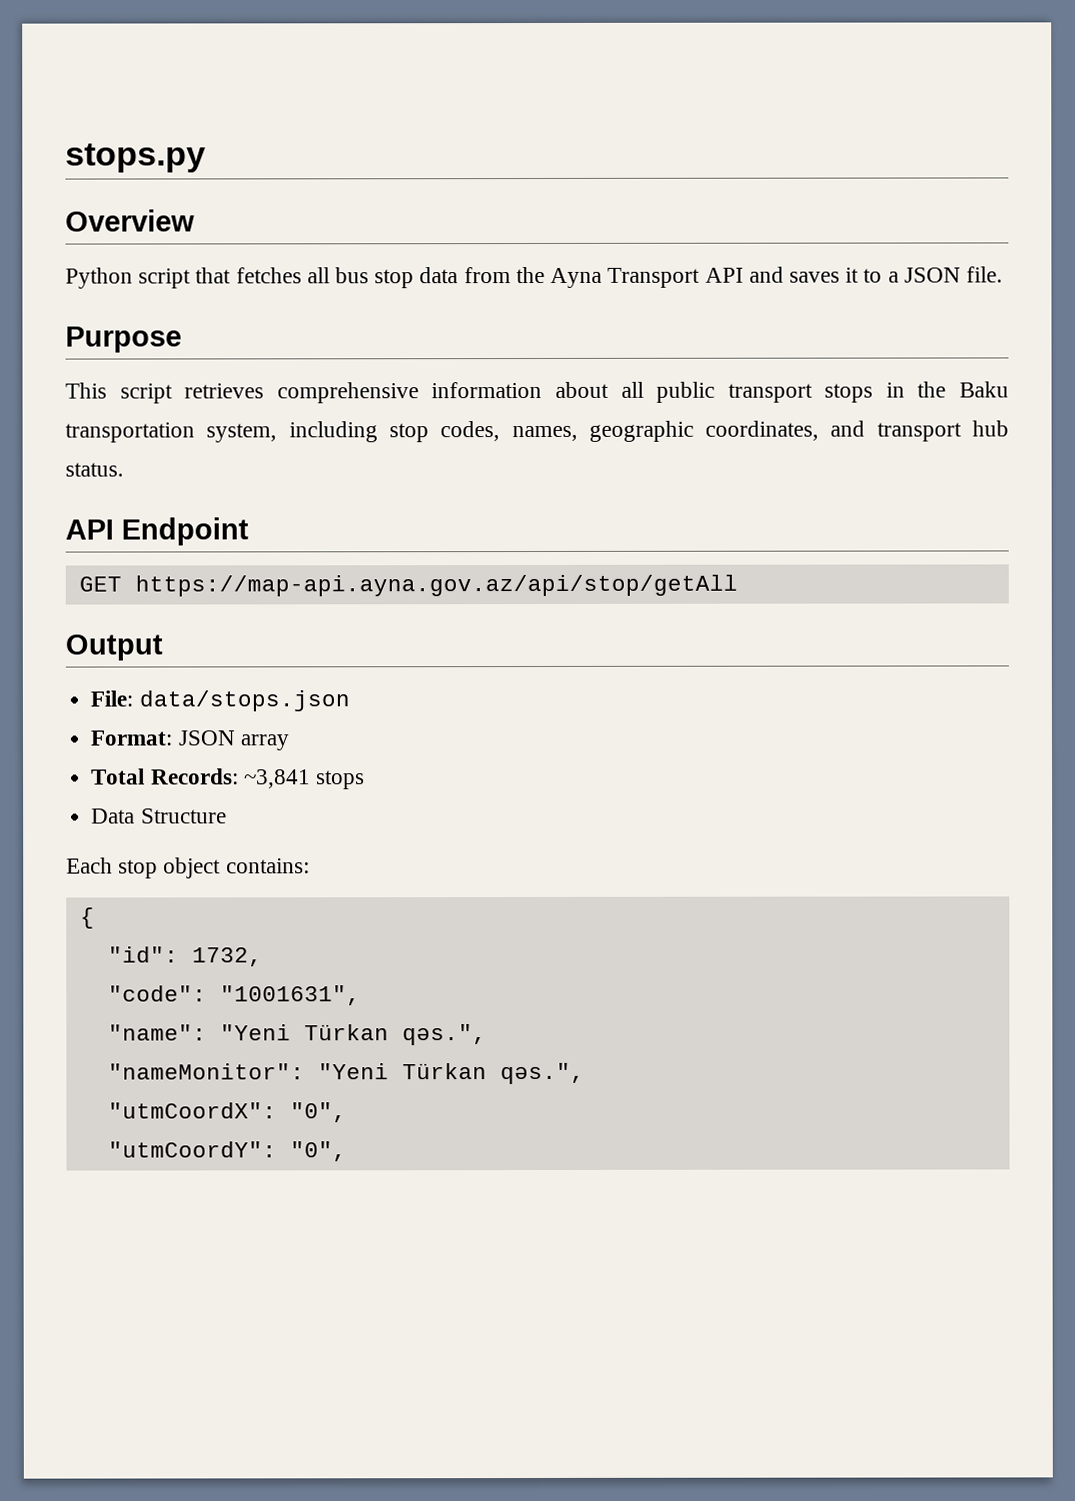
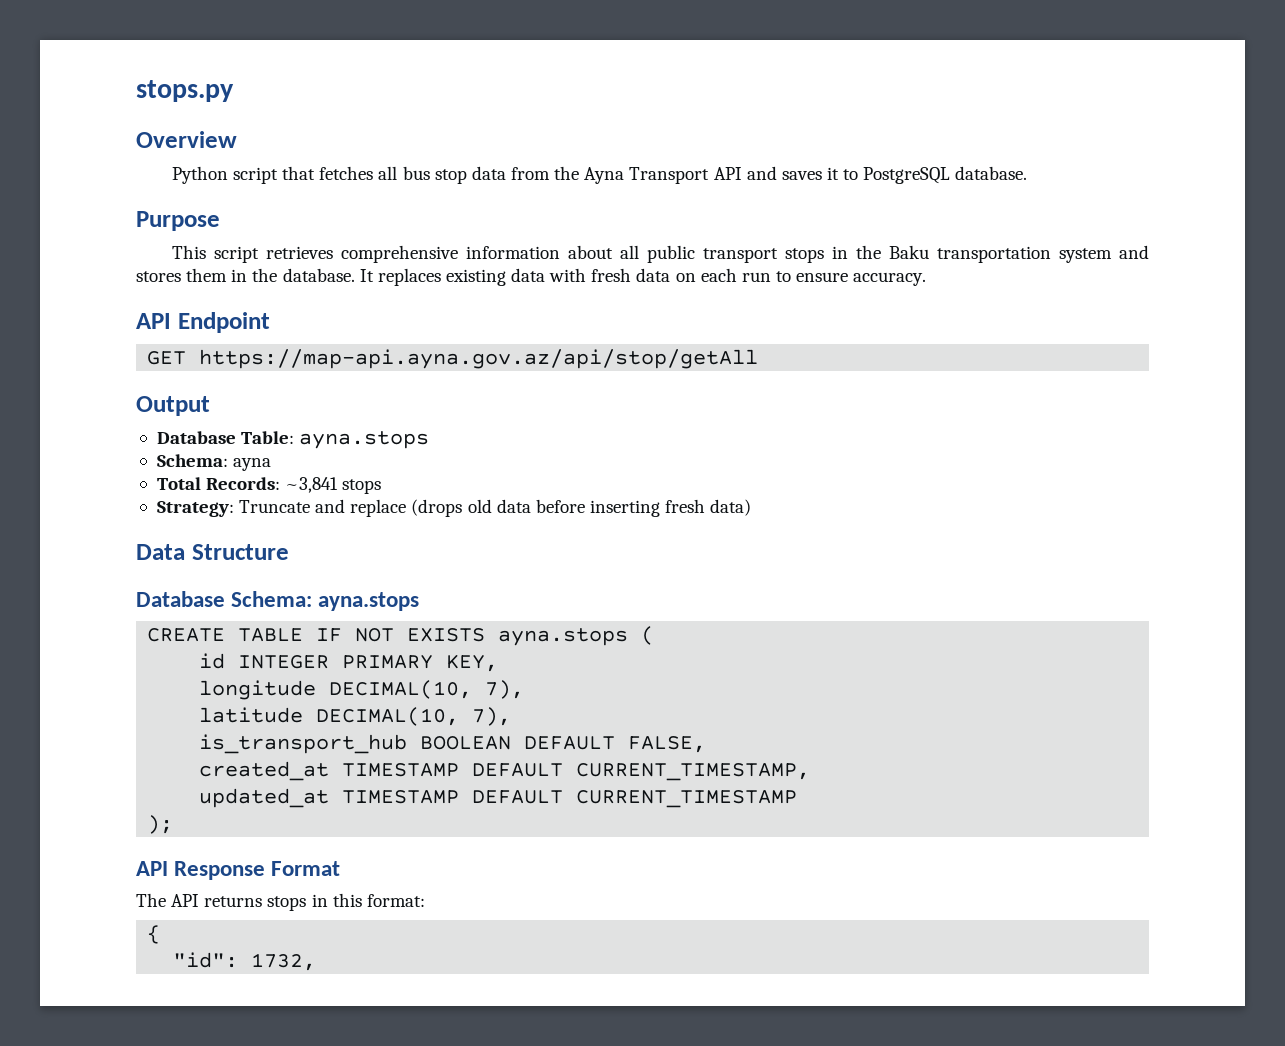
- Python script that fetches all bus stop data from the Ayna Transport API and saves it to a JSON file.
+ Python script that fetches all bus stop data from the Ayna Transport API and saves it to PostgreSQL database.
- This script retrieves comprehensive information about all public transport stops in the Baku transportation system, including stop codes, names, geographic coordinates, and transport hub status.
+ This script retrieves comprehensive information about all public transport stops in the Baku transportation system and stores them in the database. It replaces existing data with fresh data on each run to ensure accuracy.
- File: data/stops.json
- Format: JSON array
+ Database Table: ayna.stops
+ Schema: ayna
+ Strategy: Truncate and replace (drops old data before inserting fresh data)
  Data Structure
- Each stop object contains:
+ Database Schema: ayna.stops
+ CREATE TABLE IF NOT EXISTS ayna.stops (
+ id INTEGER PRIMARY KEY,
+ longitude DECIMAL(10, 7),
+ latitude DECIMAL(10, 7),
+ is_transport_hub BOOLEAN DEFAULT FALSE,
+ created_at TIMESTAMP DEFAULT CURRENT_TIMESTAMP,
+ updated_at TIMESTAMP DEFAULT CURRENT_TIMESTAMP
+ );
+ API Response Format
+ The API returns stops in this format:
  {
  "id": 1732,
- "code": "1001631",
- "name": "Yeni Türkan qәs.",
- "nameMonitor": "Yeni Türkan qәs.",
- "utmCoordX": "0",
- "utmCoordY": "0",

